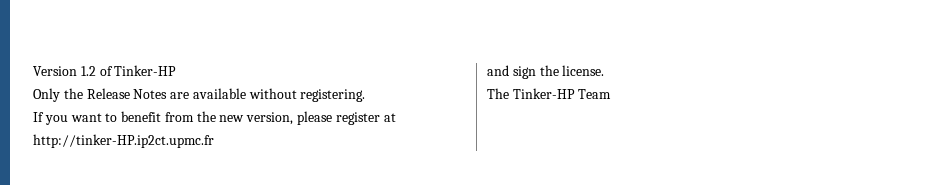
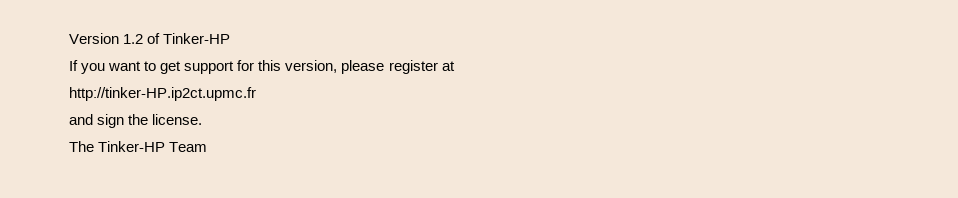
- Only the Release Notes are available without registering.
- If you want to benefit from the new version, please register at
+ If you want to get support for this version, please register at

